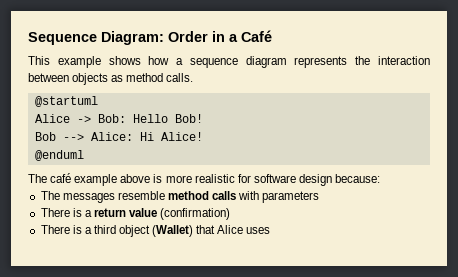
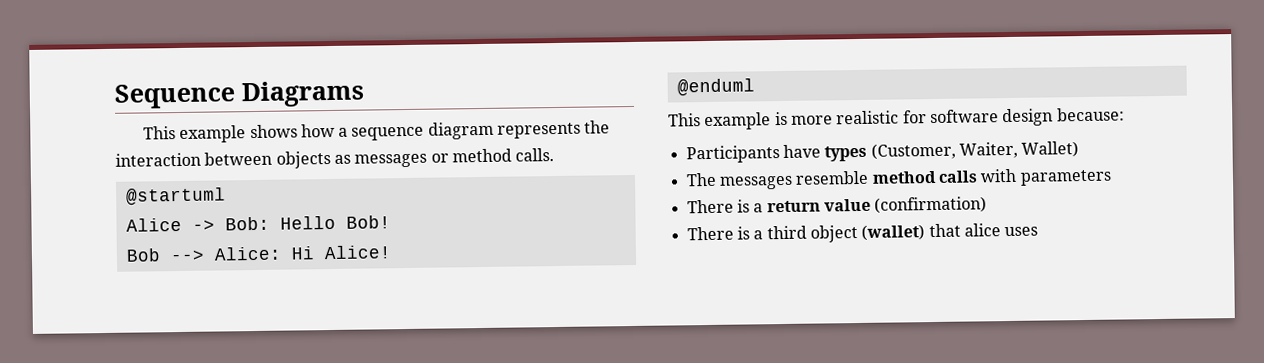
- Sequence Diagram: Order in a Café
+ Sequence Diagrams
- This example shows how a sequence diagram represents the interaction between objects as method calls.
+ This example shows how a sequence diagram represents the interaction between objects as messages or method calls.
- The café example above is more realistic for software design because:
+ This example is more realistic for software design because:
+ Participants have types (Customer, Waiter, Wallet)
- There is a third object (Wallet) that Alice uses
+ There is a third object (wallet) that alice uses

